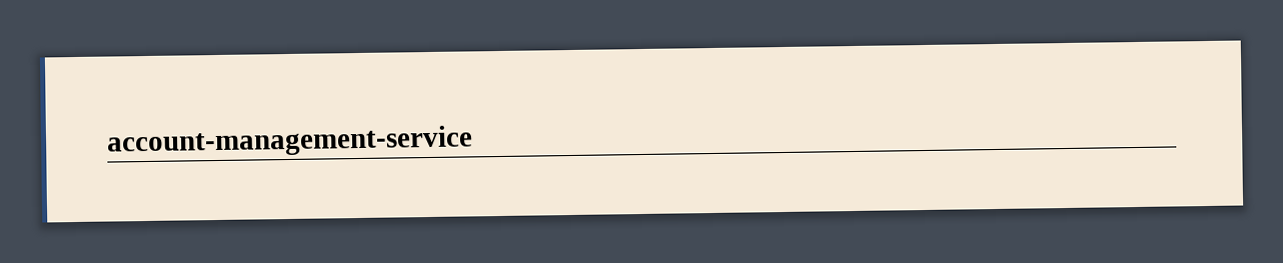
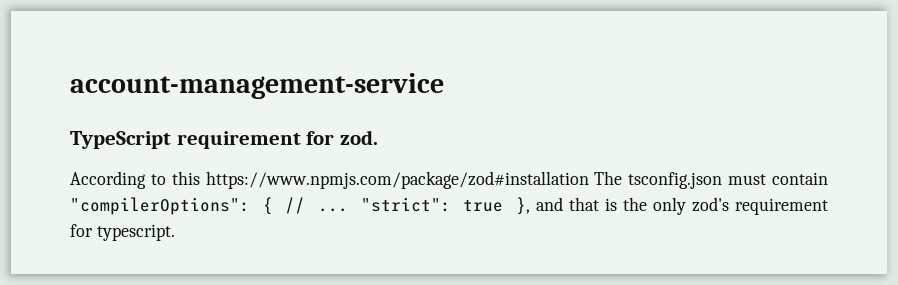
+ TypeScript requirement for zod.
+ According to this https://www.npmjs.com/package/zod#installation The tsconfig.json must contain "compilerOptions": { // ... "strict": true }, and that is the only zod's requirement for typescript.

